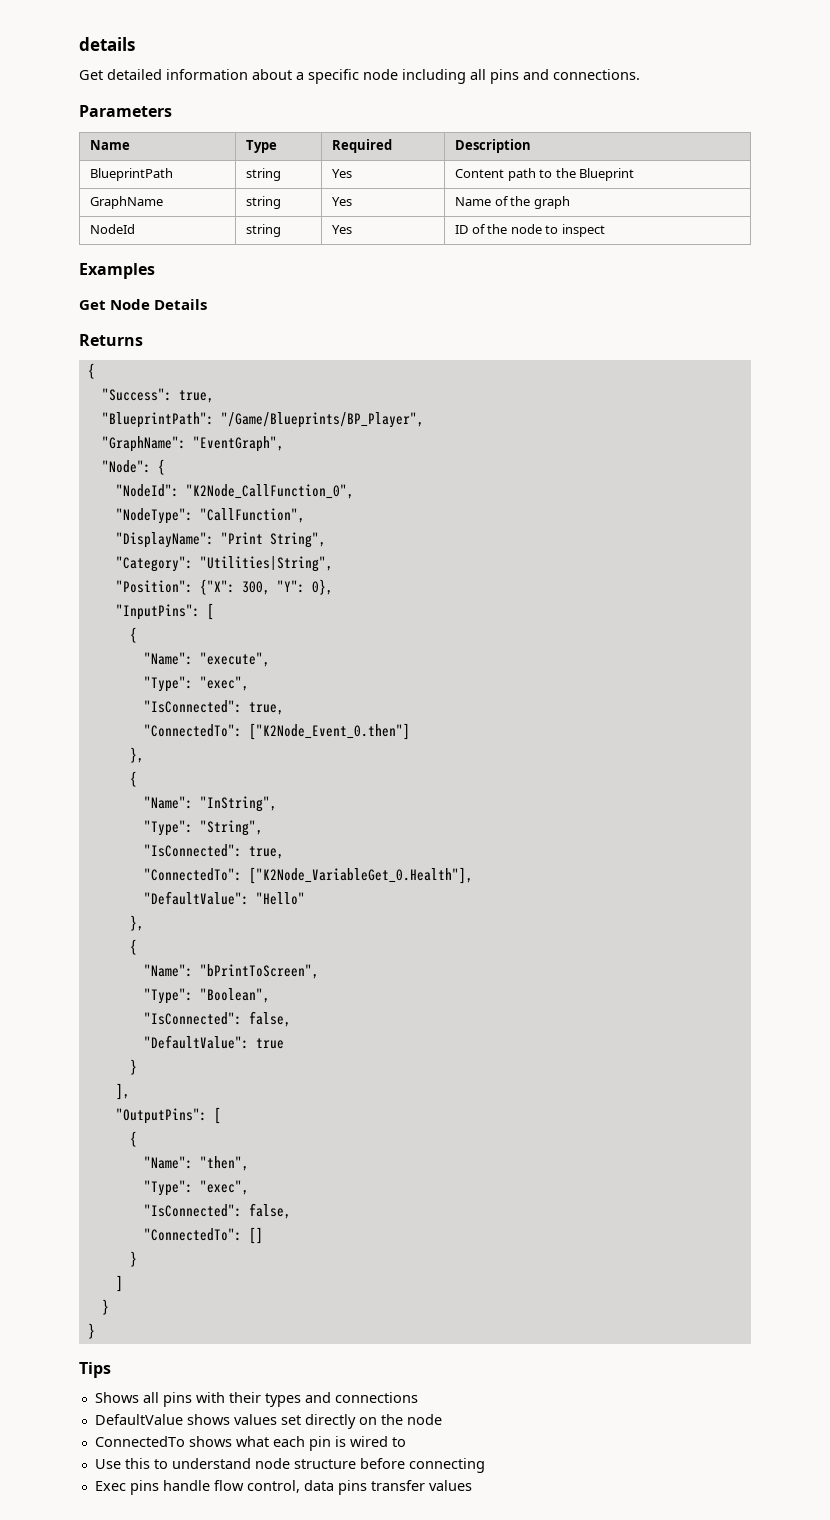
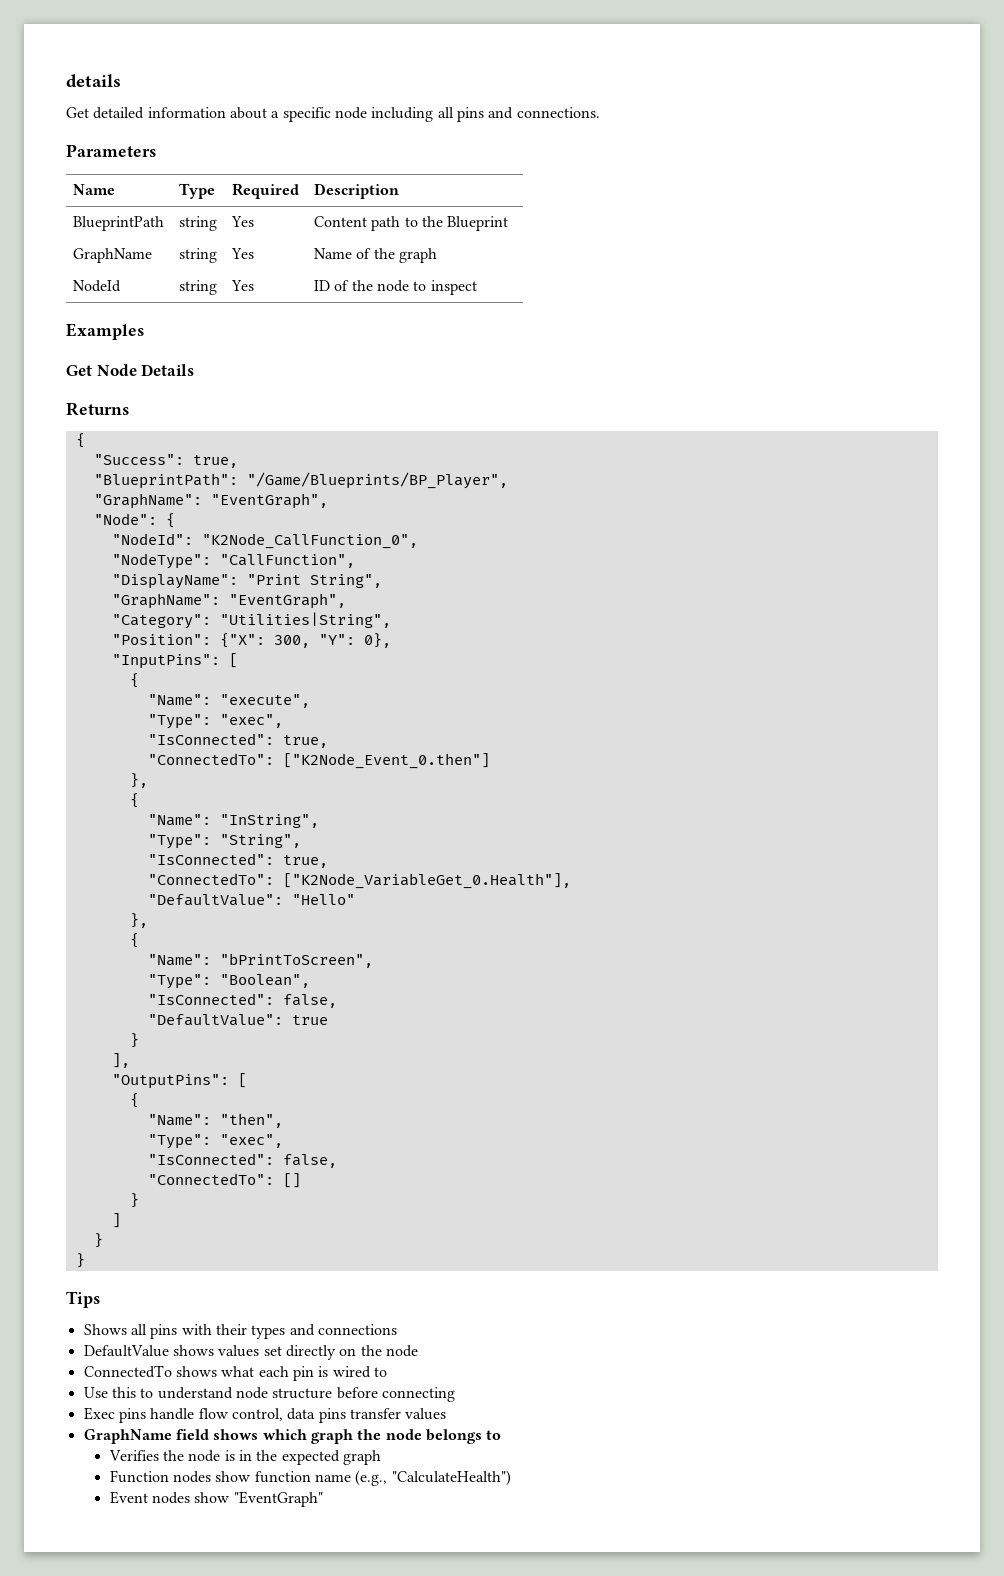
  "DisplayName": "Print String",
+ "GraphName": "EventGraph",
+ GraphName field shows which graph the node belongs to
+ Verifies the node is in the expected graph
+ Function nodes show function name (e.g., "CalculateHealth")
+ Event nodes show "EventGraph"

